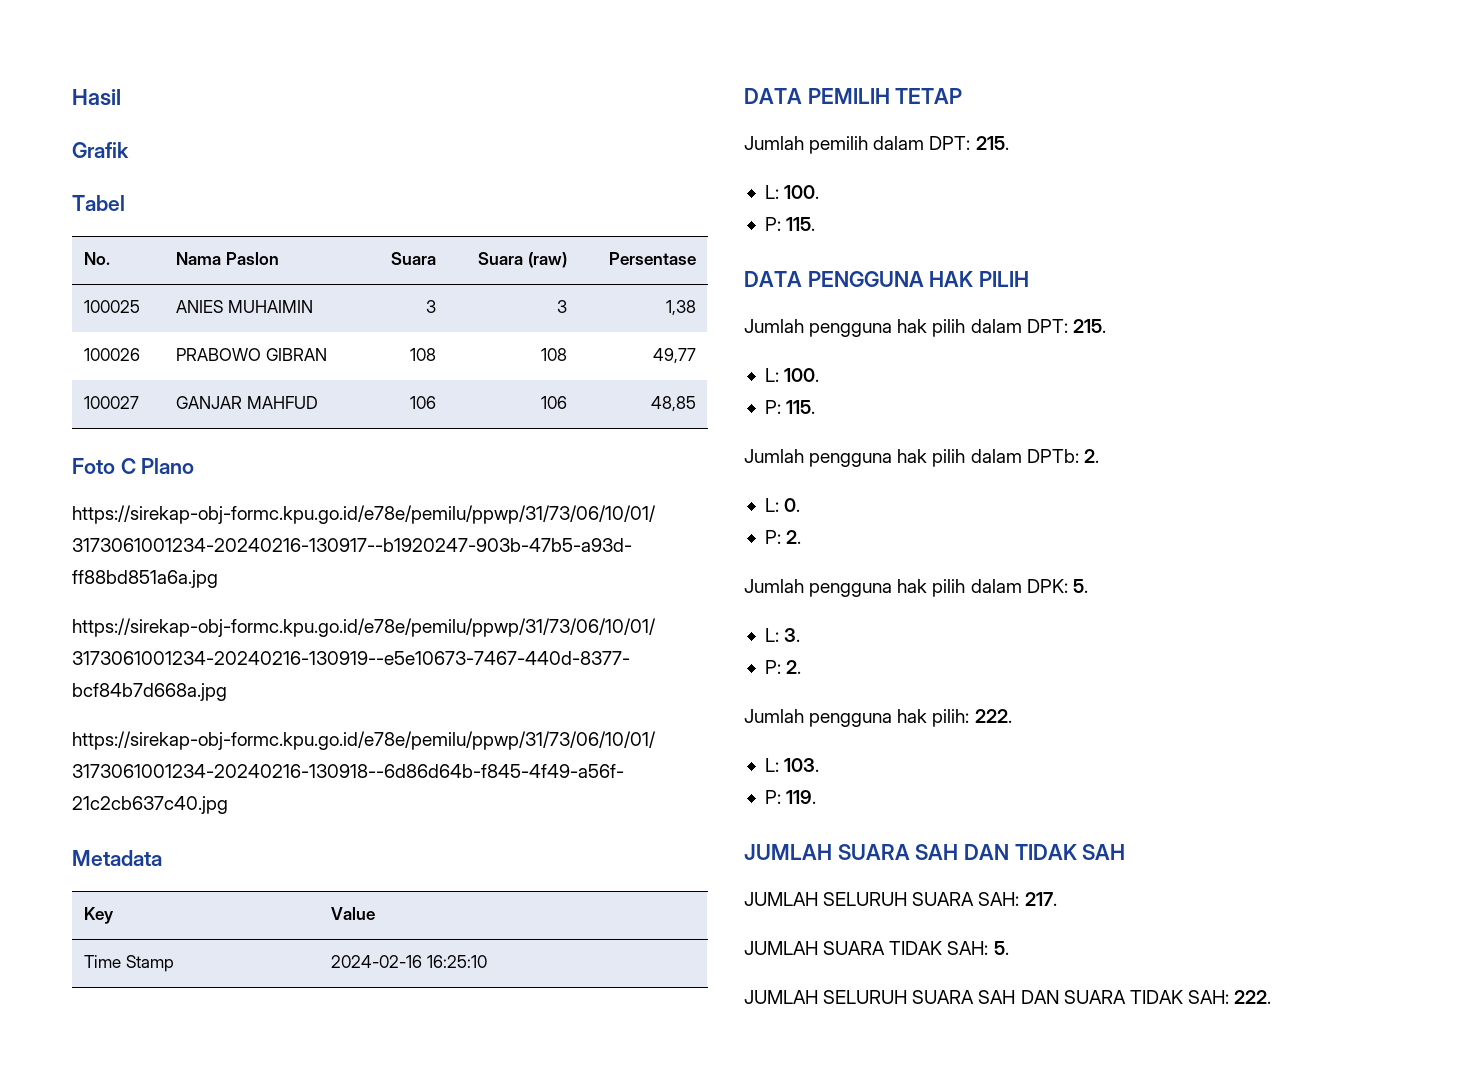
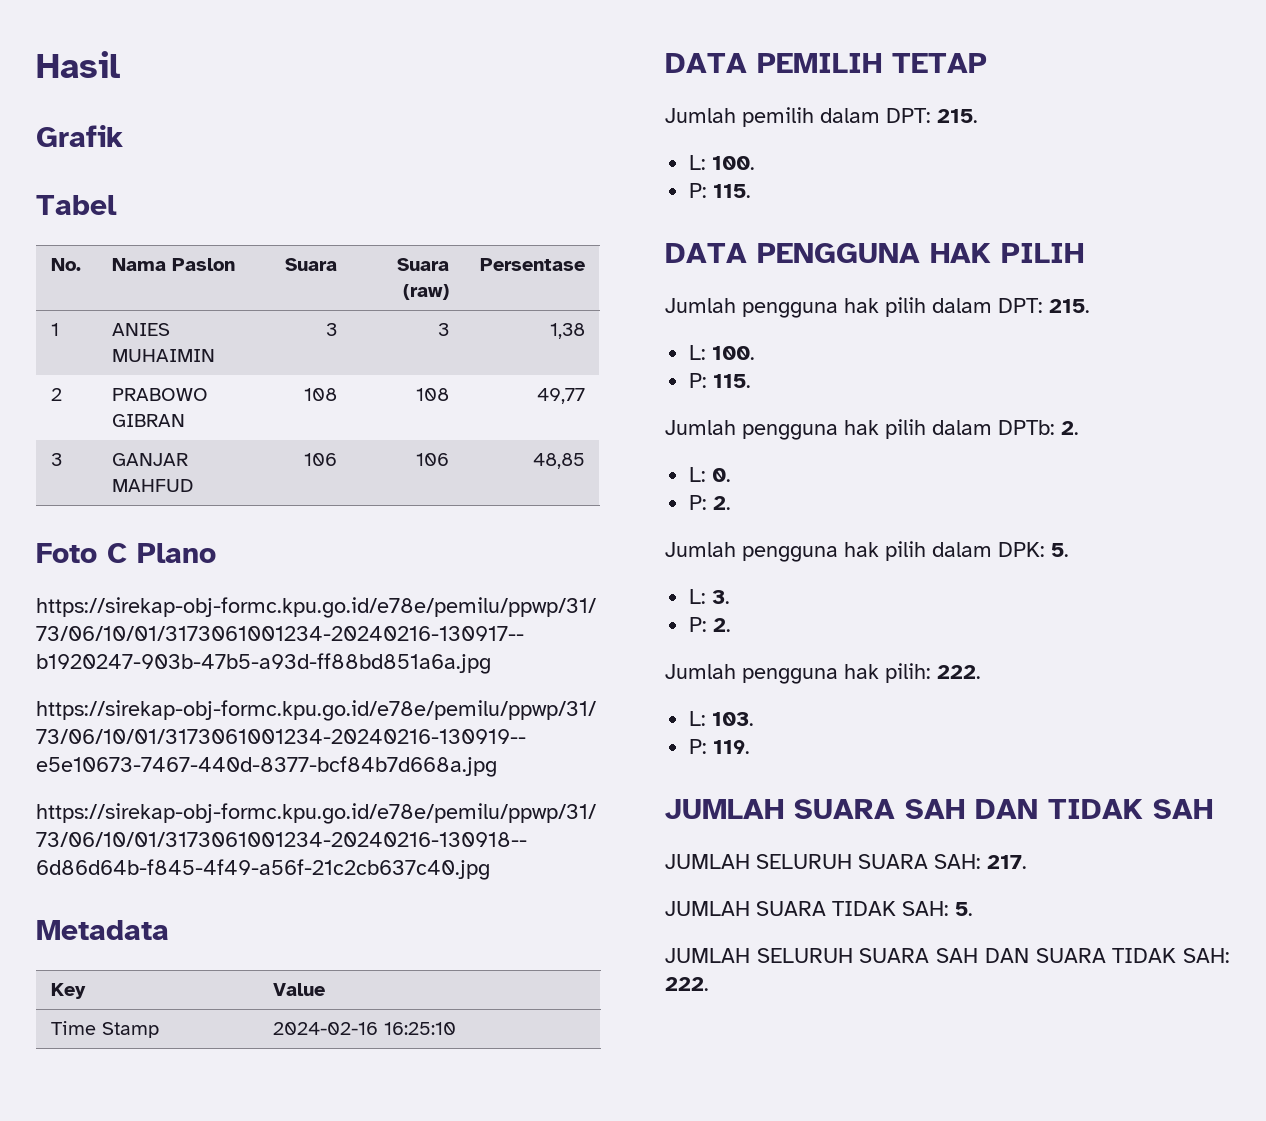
- 100025 | ANIES MUHAIMIN | 3 | 3 | 1,38
+ 1 | ANIES MUHAIMIN | 3 | 3 | 1,38
- 100026 | PRABOWO GIBRAN | 108 | 108 | 49,77
+ 2 | PRABOWO GIBRAN | 108 | 108 | 49,77
- 100027 | GANJAR MAHFUD | 106 | 106 | 48,85
+ 3 | GANJAR MAHFUD | 106 | 106 | 48,85

